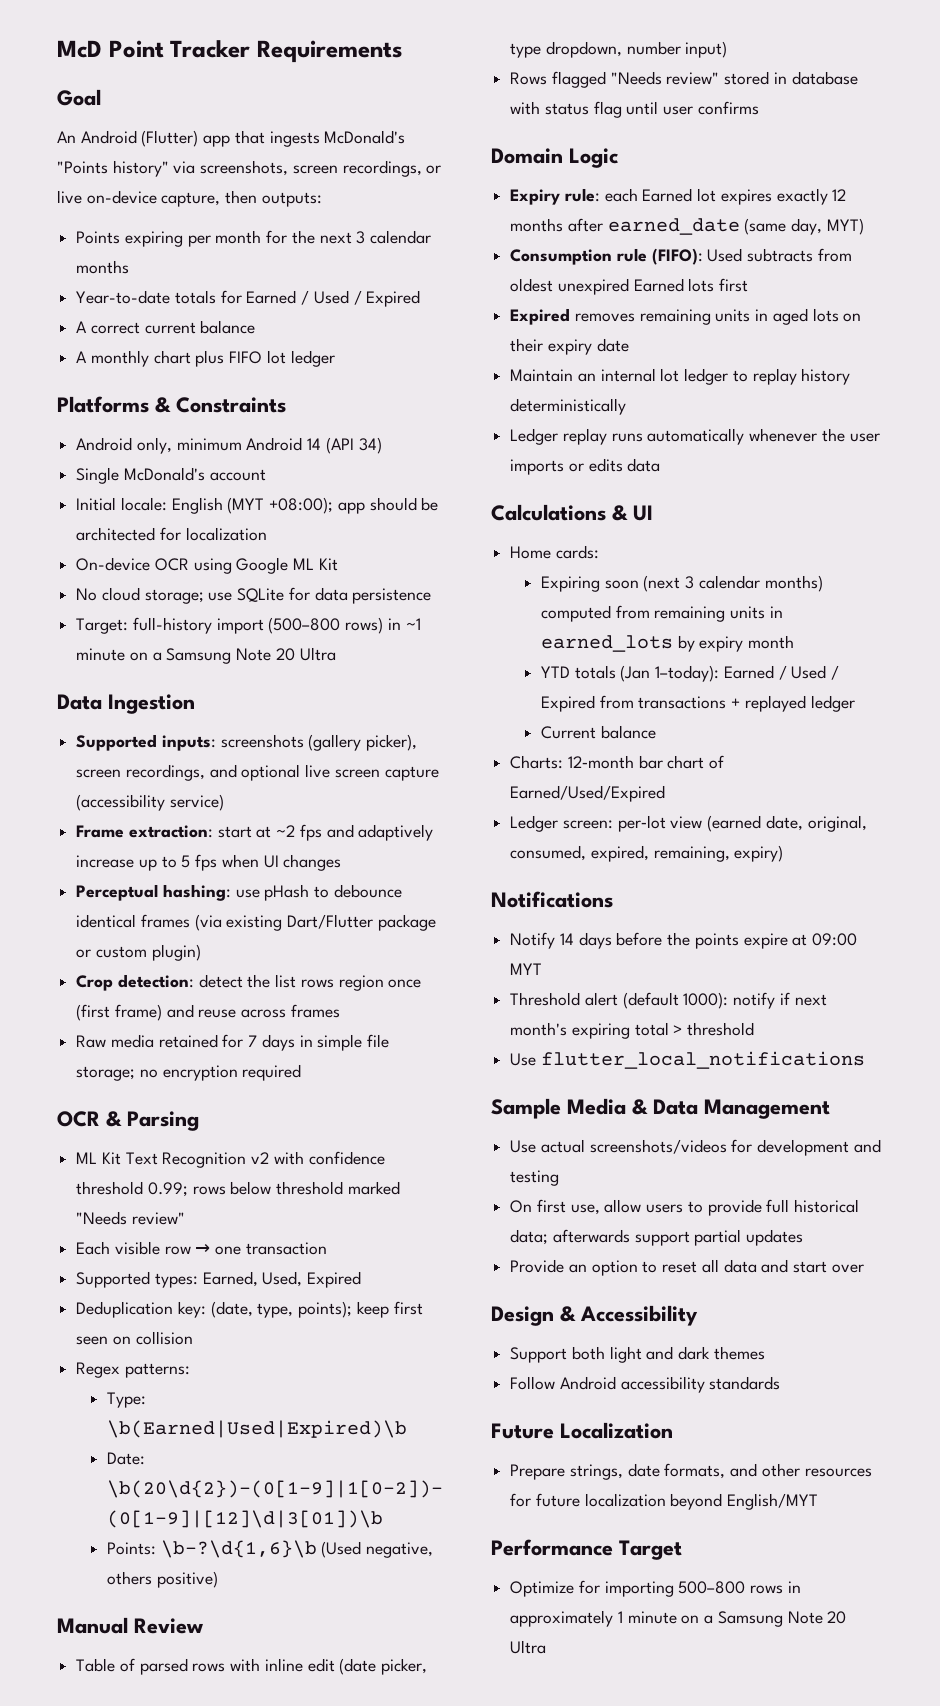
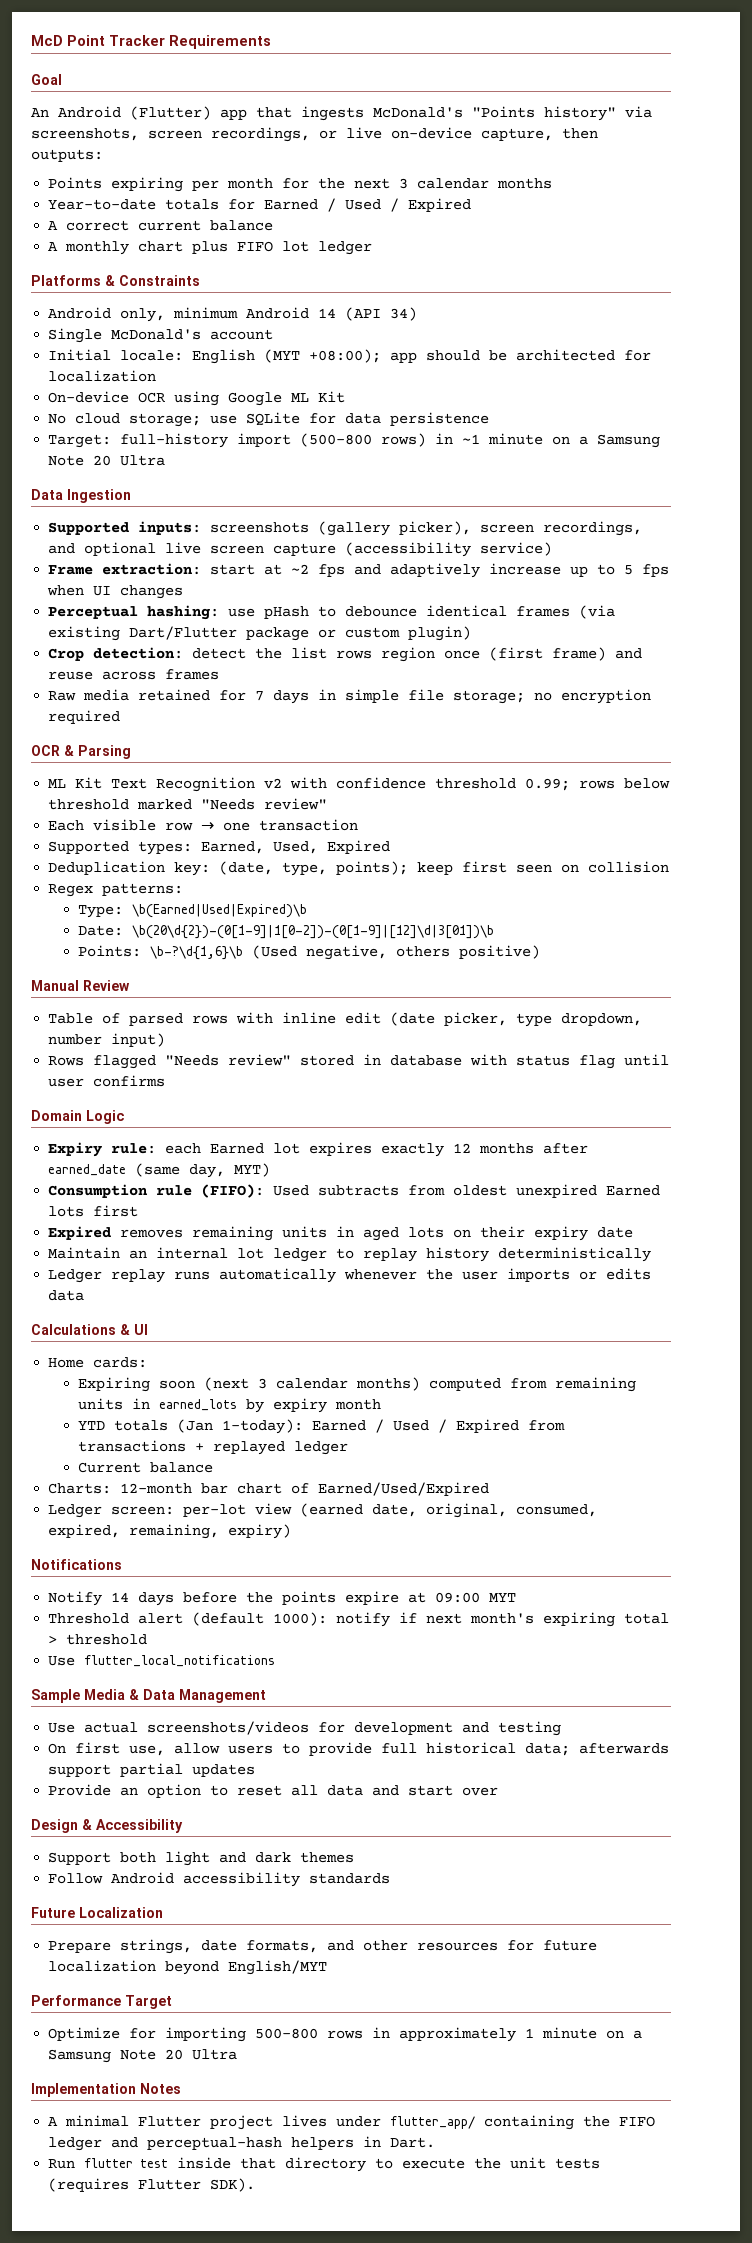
+ Implementation Notes
+ A minimal Flutter project lives under flutter_app/ containing the FIFO ledger and perceptual-hash helpers in Dart.
+ Run flutter test inside that directory to execute the unit tests (requires Flutter SDK).

